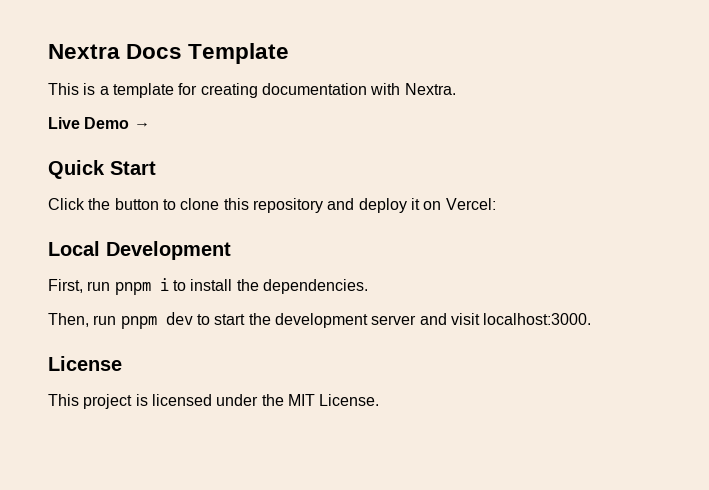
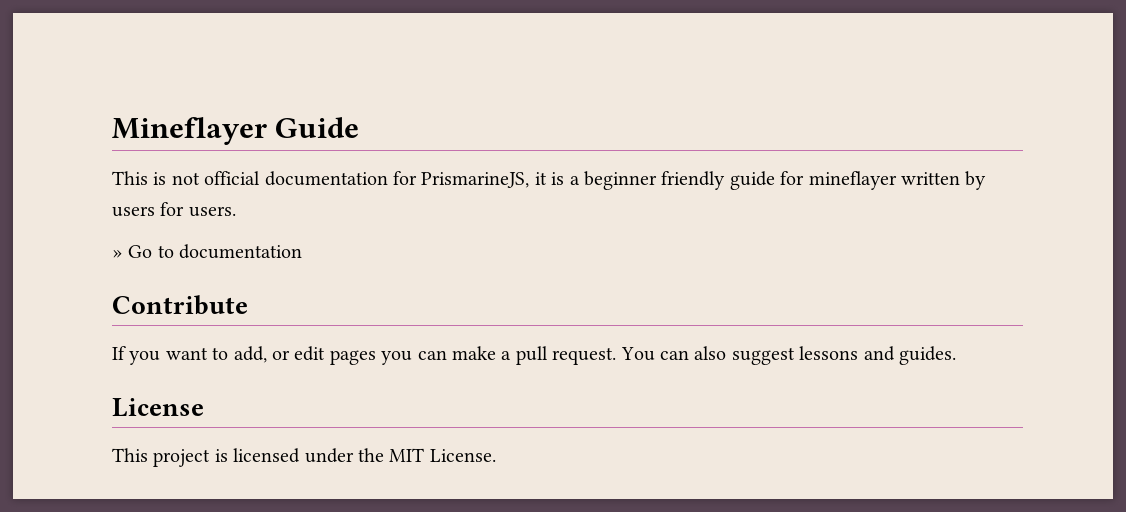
- Nextra Docs Template
+ Mineflayer Guide
- This is a template for creating documentation with Nextra.
- Live Demo →
- Quick Start
- Click the button to clone this repository and deploy it on Vercel:
- Local Development
- First, run pnpm i to install the dependencies.
- Then, run pnpm dev to start the development server and visit localhost:3000.
+ This is not official documentation for PrismarineJS, it is a beginner friendly guide for mineflayer written by users for users.
+ » Go to documentation
+ Contribute
+ If you want to add, or edit pages you can make a pull request. You can also suggest lessons and guides.

